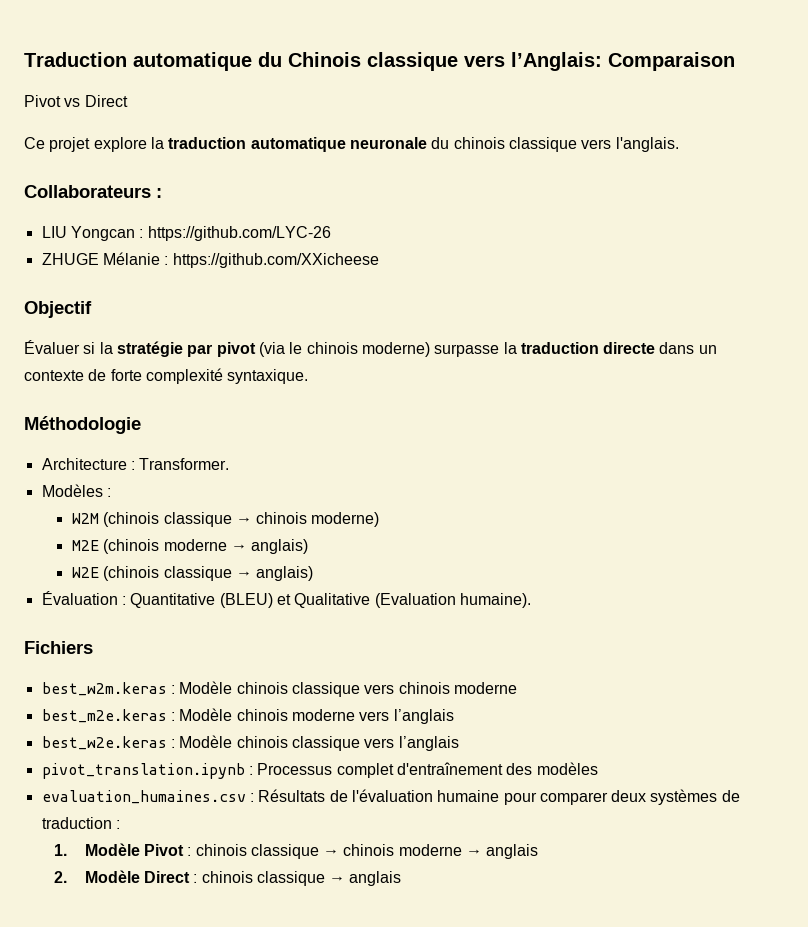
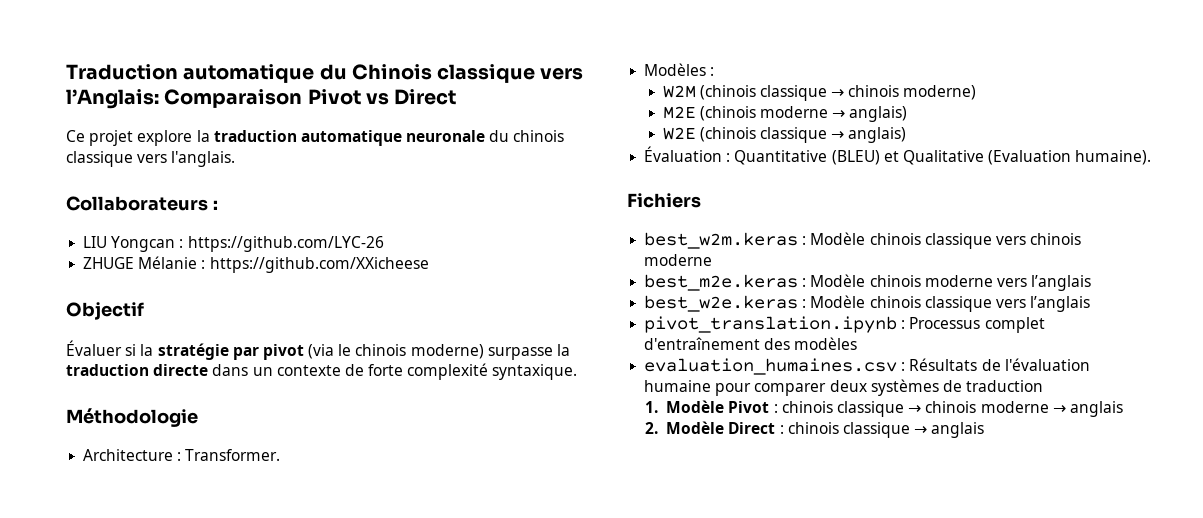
- Traduction automatique du Chinois classique vers l’Anglais: Comparaison
- Pivot vs Direct
+ Traduction automatique du Chinois classique vers l’Anglais: Comparaison Pivot vs Direct
- evaluation_humaines.csv : Résultats de l'évaluation humaine pour comparer deux systèmes de traduction :
+ evaluation_humaines.csv : Résultats de l'évaluation humaine pour comparer deux systèmes de traduction

